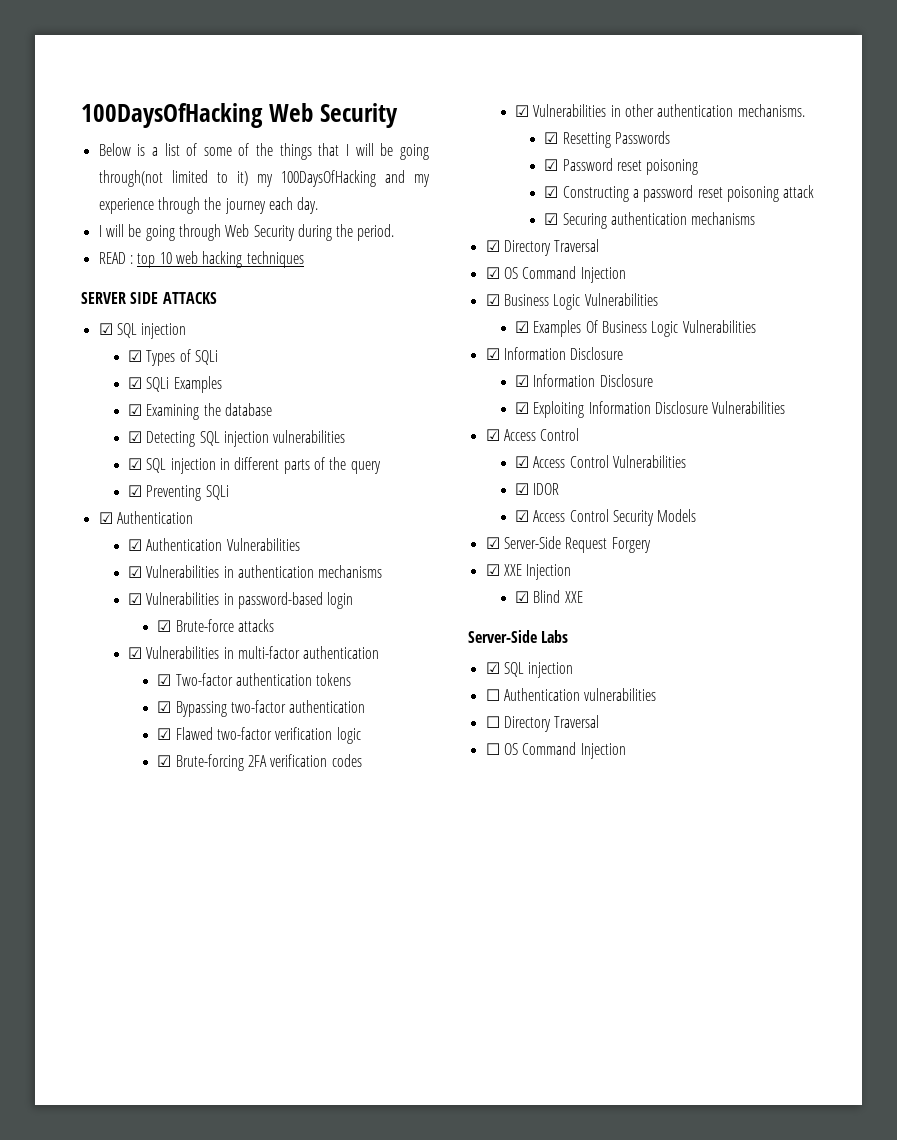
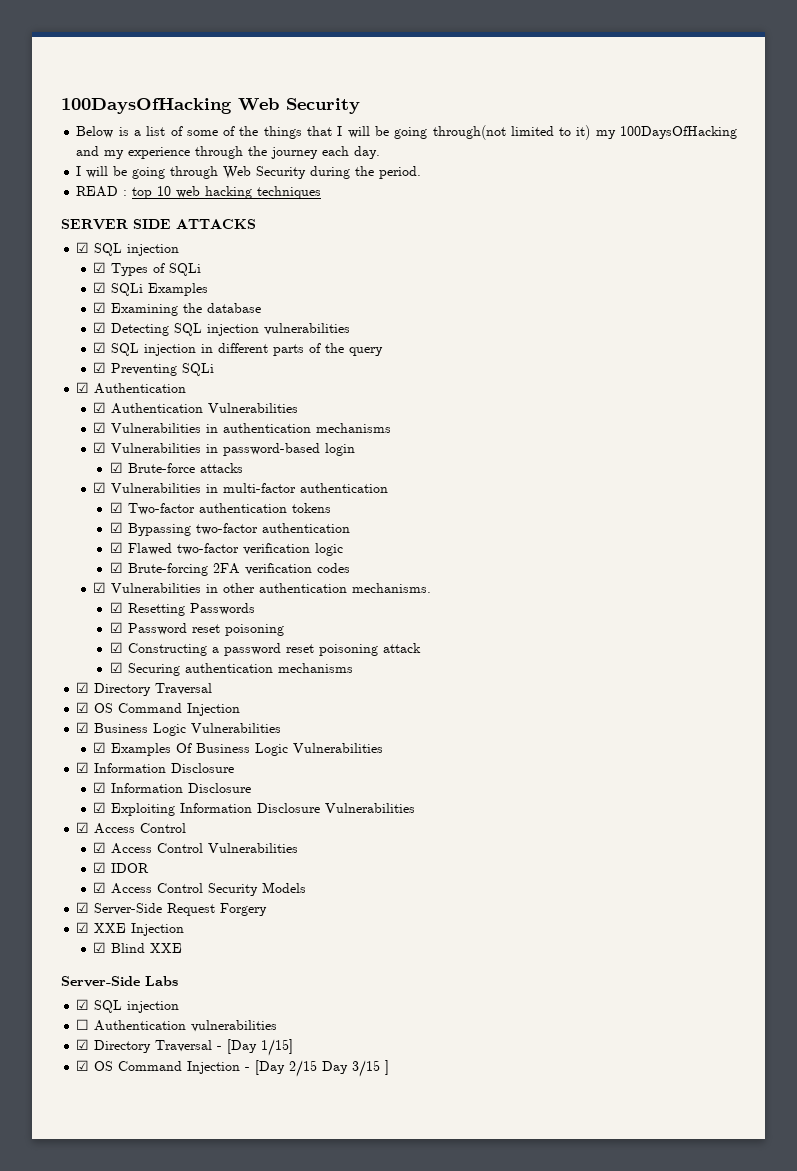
- ☐ Directory Traversal
- ☐ OS Command Injection
+ ☑ Directory Traversal - [Day 1/15]
+ ☑ OS Command Injection - [Day 2/15 Day 3/15 ]

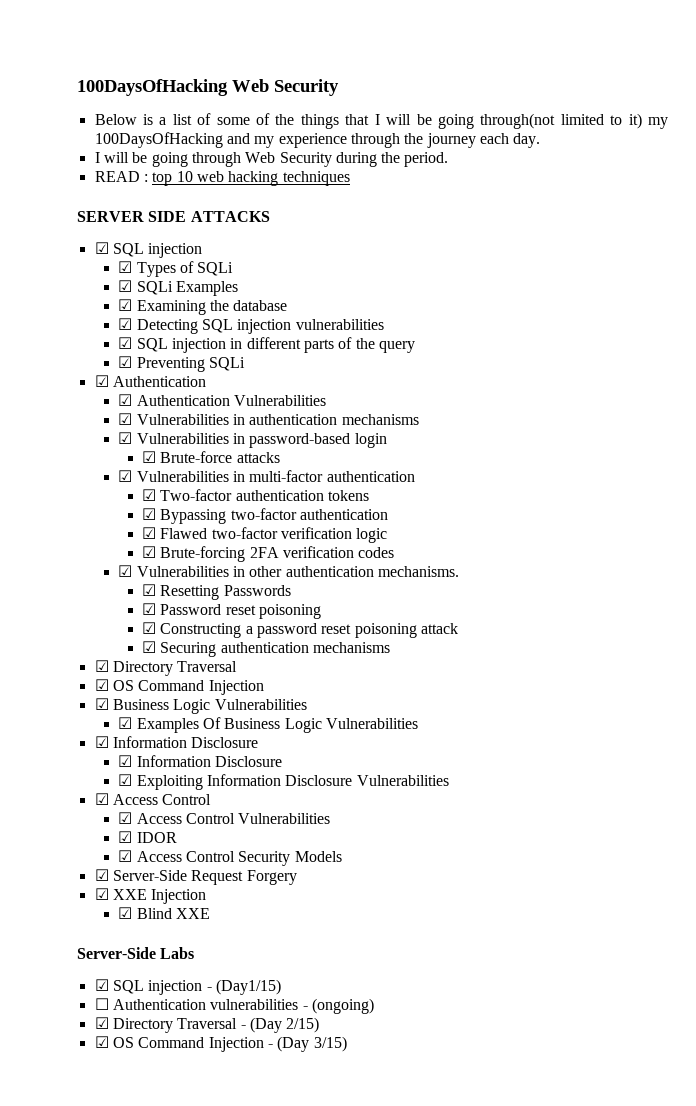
  Server-Side Labs
- ☑ SQL injection
+ ☑ SQL injection - (Day1/15)
- ☐ Authentication vulnerabilities
+ ☐ Authentication vulnerabilities - (ongoing)
- ☑ Directory Traversal - [Day 1/15]
+ ☑ Directory Traversal - (Day 2/15)
- ☑ OS Command Injection - [Day 2/15 Day 3/15 ]
+ ☑ OS Command Injection - (Day 3/15)

